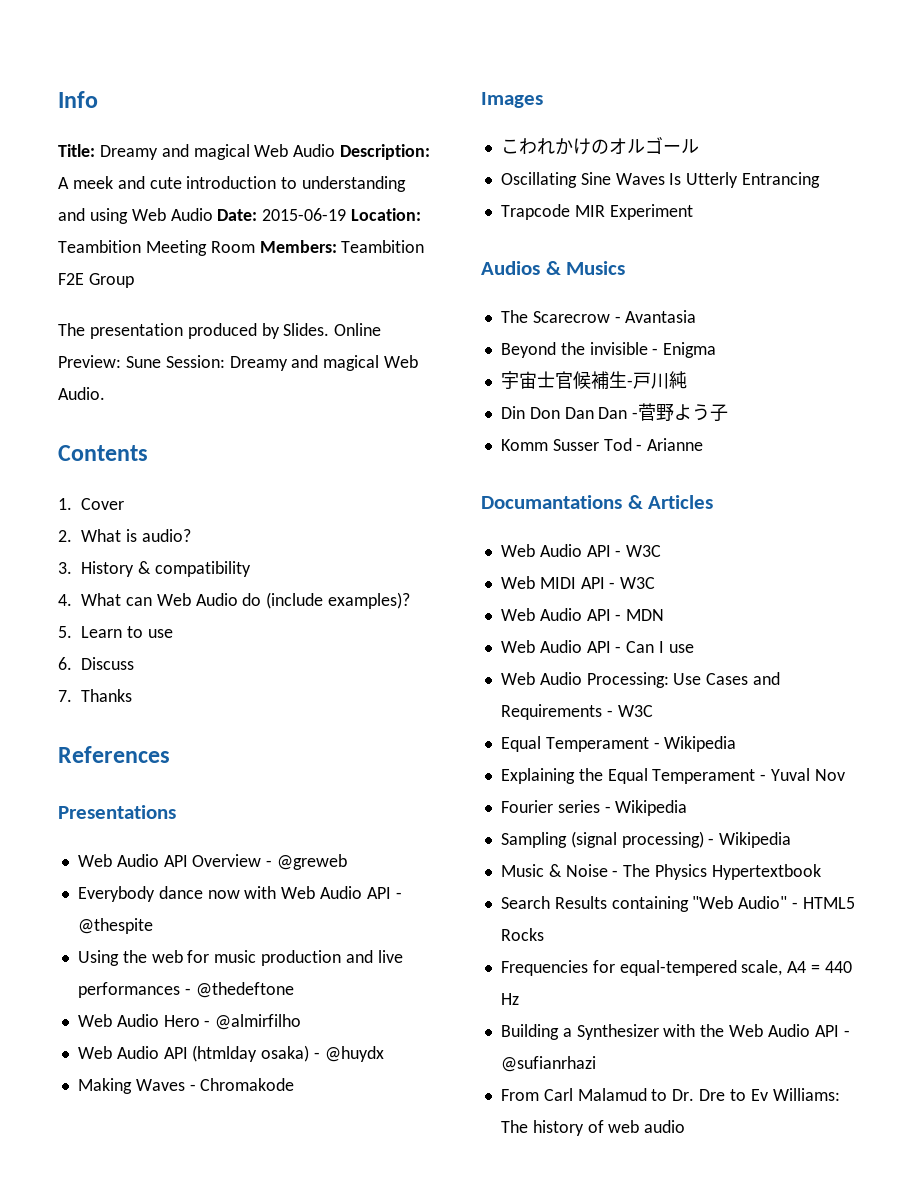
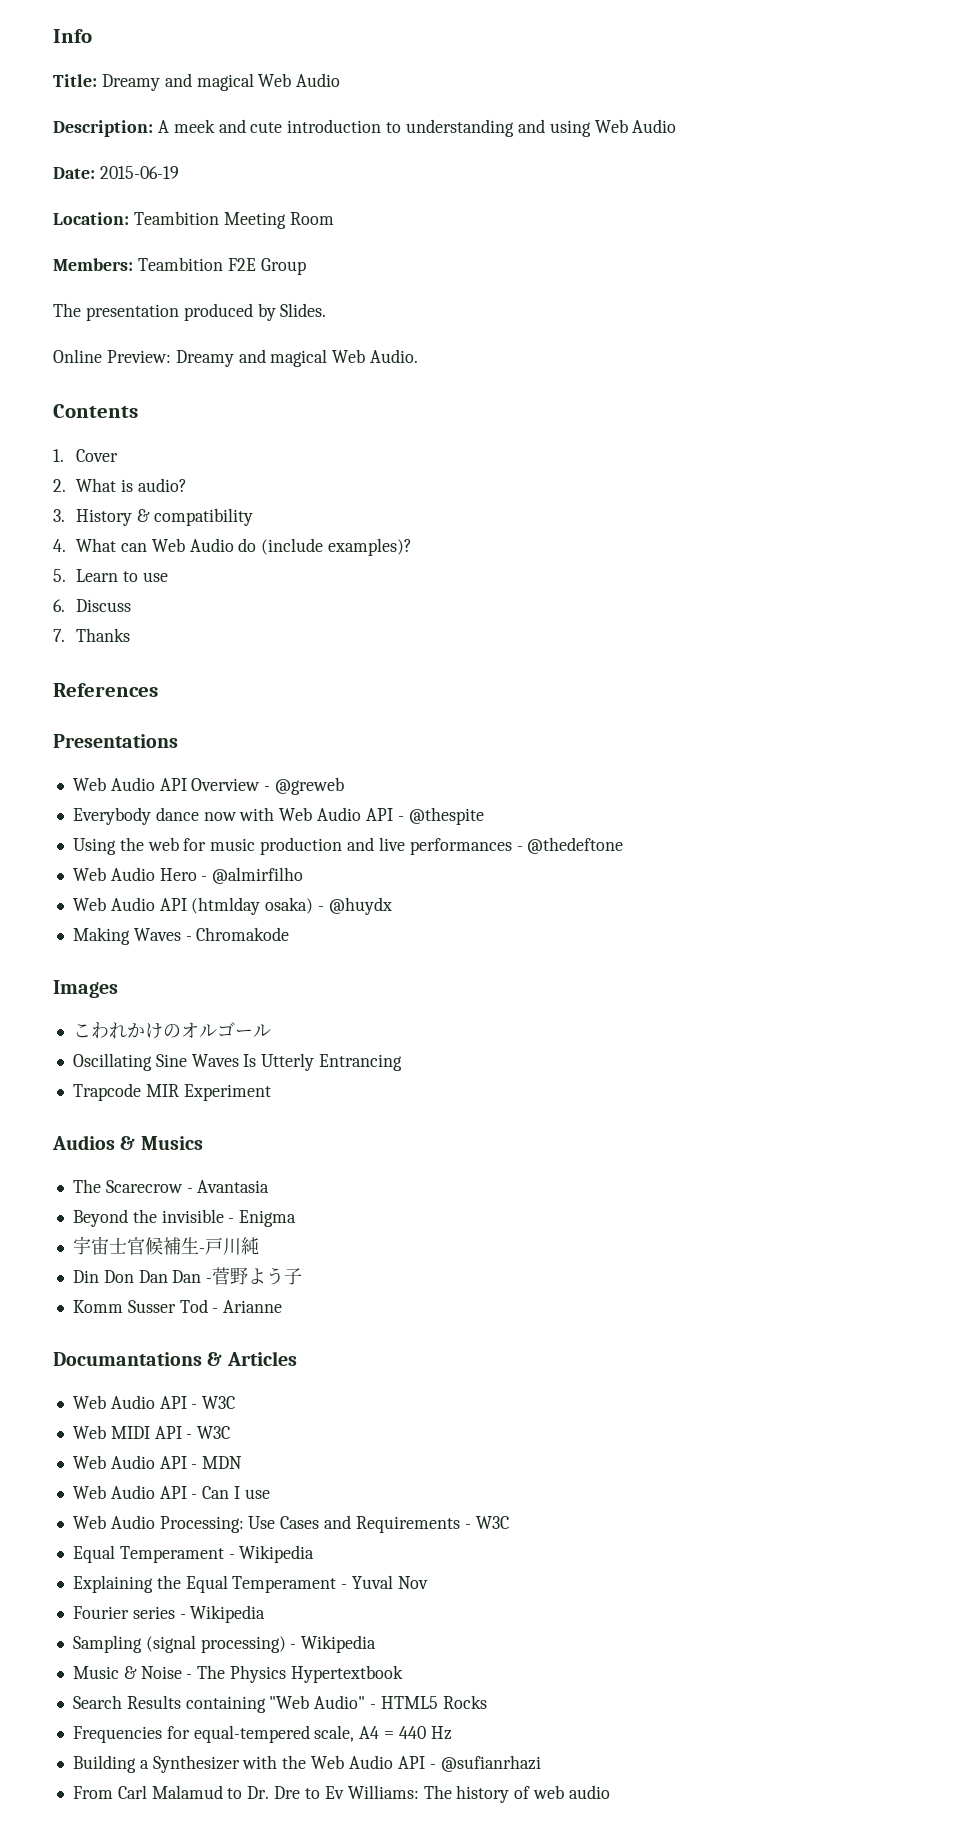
- Title: Dreamy and magical Web Audio Description: A meek and cute introduction to understanding and using Web Audio Date: 2015-06-19 Location: Teambition Meeting Room Members: Teambition F2E Group
+ Title: Dreamy and magical Web Audio
+ Description: A meek and cute introduction to understanding and using Web Audio
+ Date: 2015-06-19
+ Location: Teambition Meeting Room
+ Members: Teambition F2E Group
- The presentation produced by Slides. Online Preview: Sune Session: Dreamy and magical Web Audio.
+ The presentation produced by Slides.
+ Online Preview: Dreamy and magical Web Audio.

